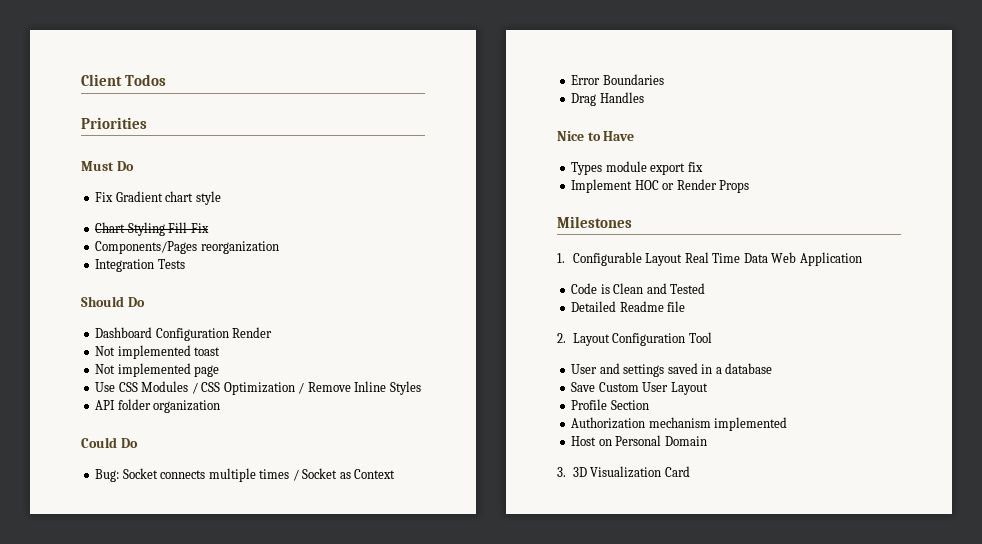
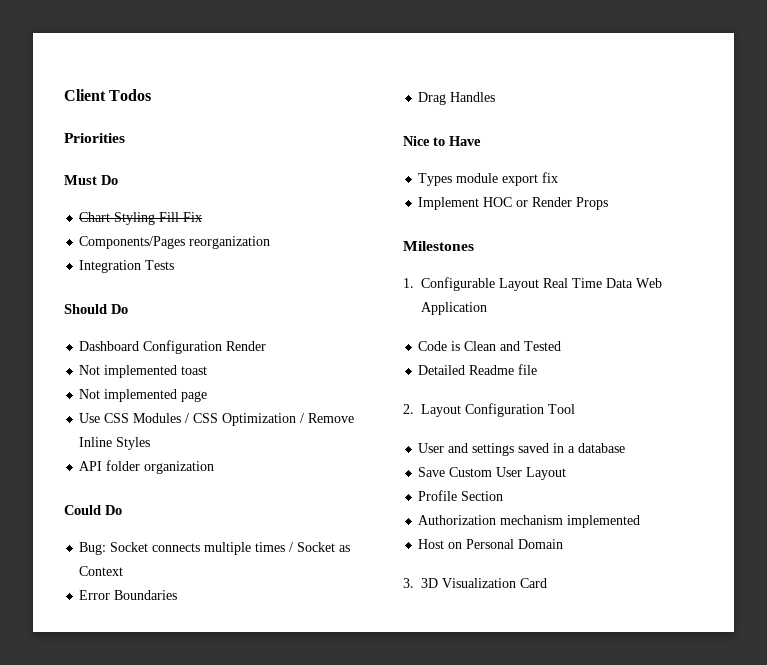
- Fix Gradient chart style

